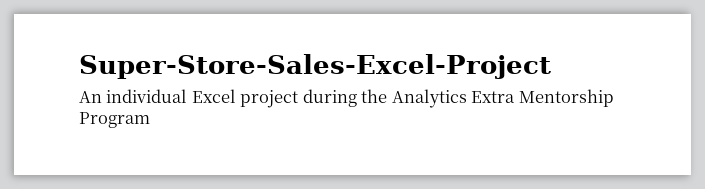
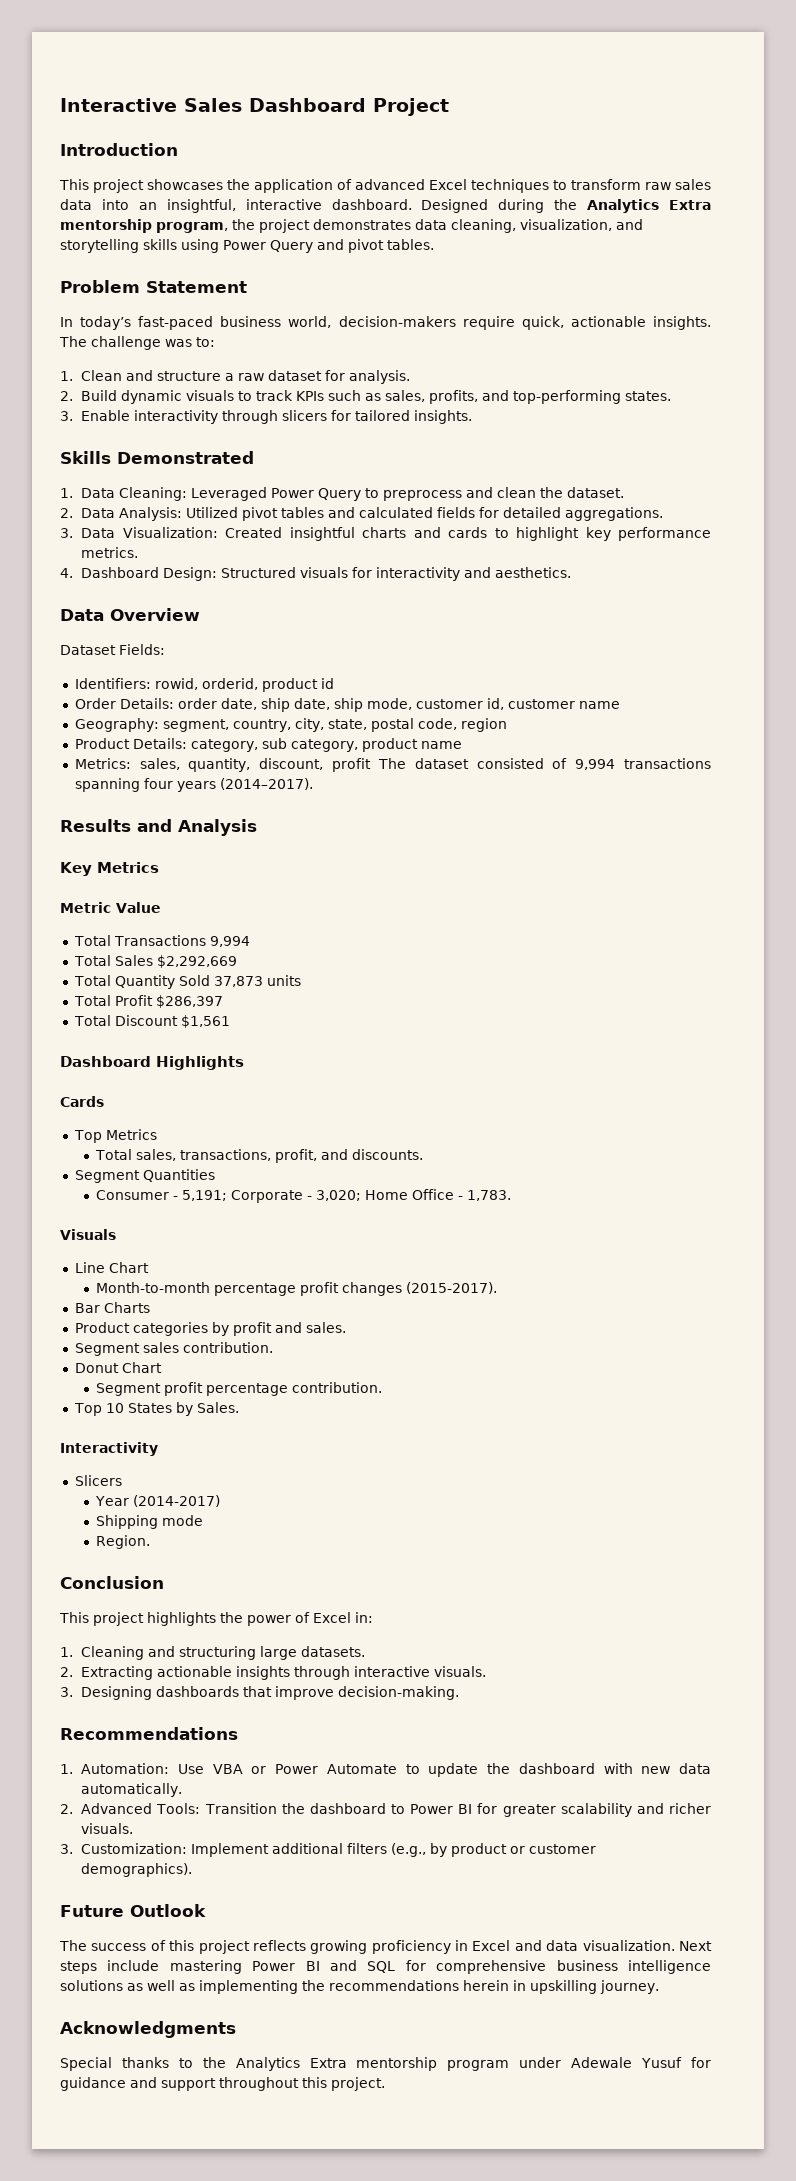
- Super-Store-Sales-Excel-Project
- An individual Excel project during the Analytics Extra Mentorship Program
+ Interactive Sales Dashboard Project
+ Introduction
+ This project showcases the application of advanced Excel techniques to transform raw sales data into an insightful, interactive dashboard. Designed during the Analytics Extra mentorship program, the project demonstrates data cleaning, visualization, and storytelling skills using Power Query and pivot tables.
+ Problem Statement
+ In today’s fast-paced business world, decision-makers require quick, actionable insights. The challenge was to:
+ 1. Clean and structure a raw dataset for analysis.
+ 2. Build dynamic visuals to track KPIs such as sales, profits, and top-performing states.
+ 3. Enable interactivity through slicers for tailored insights.
+ Skills Demonstrated
+ 1. Data Cleaning: Leveraged Power Query to preprocess and clean the dataset.
+ 2. Data Analysis: Utilized pivot tables and calculated fields for detailed aggregations.
+ 3. Data Visualization: Created insightful charts and cards to highlight key performance metrics.
+ 4. Dashboard Design: Structured visuals for interactivity and aesthetics.
+ Data Overview
+ Dataset Fields:
+ Identifiers: rowid, orderid, product id
+ Order Details: order date, ship date, ship mode, customer id, customer name
+ Geography: segment, country, city, state, postal code, region
+ Product Details: category, sub category, product name
+ Metrics: sales, quantity, discount, profit The dataset consisted of 9,994 transactions spanning four years (2014–2017).
+ Results and Analysis
+ Key Metrics
+ Metric Value
+ Total Transactions 9,994
+ Total Sales $2,292,669
+ Total Quantity Sold 37,873 units
+ Total Profit $286,397
+ Total Discount $1,561
+ Dashboard Highlights
+ Cards
+ Top Metrics
+ Total sales, transactions, profit, and discounts.
+ Segment Quantities
+ Consumer - 5,191; Corporate - 3,020; Home Office - 1,783.
+ Visuals
+ Line Chart
+ Month-to-month percentage profit changes (2015-2017).
+ Bar Charts
+ Product categories by profit and sales.
+ Segment sales contribution.
+ Donut Chart
+ Segment profit percentage contribution.
+ Top 10 States by Sales.
+ Interactivity
+ Slicers
+ Year (2014-2017)
+ Shipping mode
+ Region.
+ Conclusion
+ This project highlights the power of Excel in:
+ 1. Cleaning and structuring large datasets.
+ 2. Extracting actionable insights through interactive visuals.
+ 3. Designing dashboards that improve decision-making.
+ Recommendations
+ 1. Automation: Use VBA or Power Automate to update the dashboard with new data automatically.
+ 2. Advanced Tools: Transition the dashboard to Power BI for greater scalability and richer visuals.
+ 3. Customization: Implement additional filters (e.g., by product or customer demographics).
+ Future Outlook
+ The success of this project reflects growing proficiency in Excel and data visualization. Next steps include mastering Power BI and SQL for comprehensive business intelligence solutions as well as implementing the recommendations herein in upskilling journey.
+ Acknowledgments
+ Special thanks to the Analytics Extra mentorship program under Adewale Yusuf for guidance and support throughout this project.

